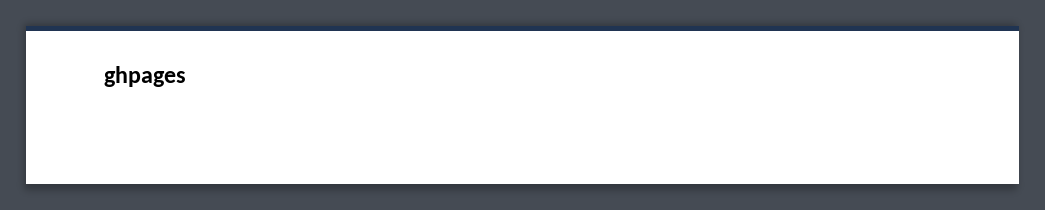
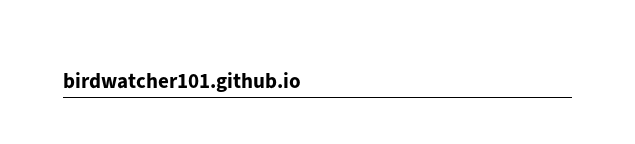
- ghpages
+ birdwatcher101.github.io

